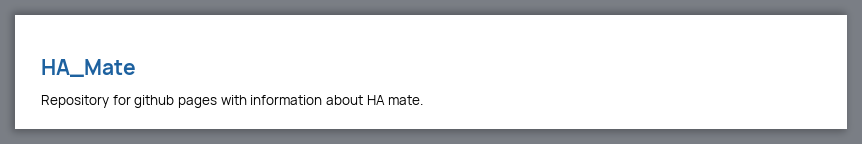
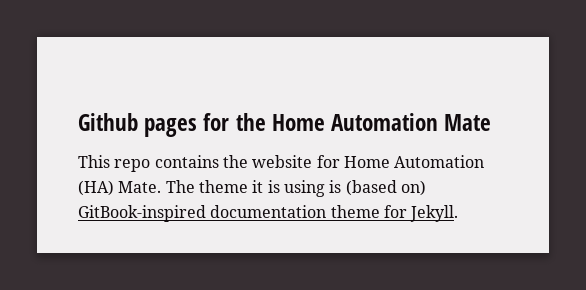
- HA_Mate
- Repository for github pages with information about HA mate.
+ Github pages for the Home Automation Mate
+ This repo contains the website for Home Automation (HA) Mate. The theme it is using is (based on) GitBook-inspired documentation theme for Jekyll.

